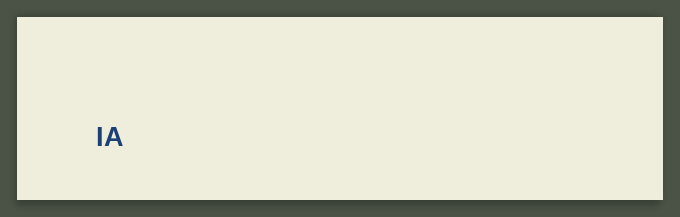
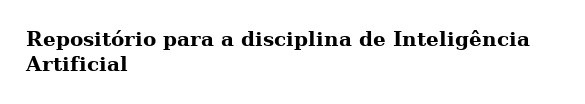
- IA
+ Repositório para a disciplina de Inteligência Artificial

